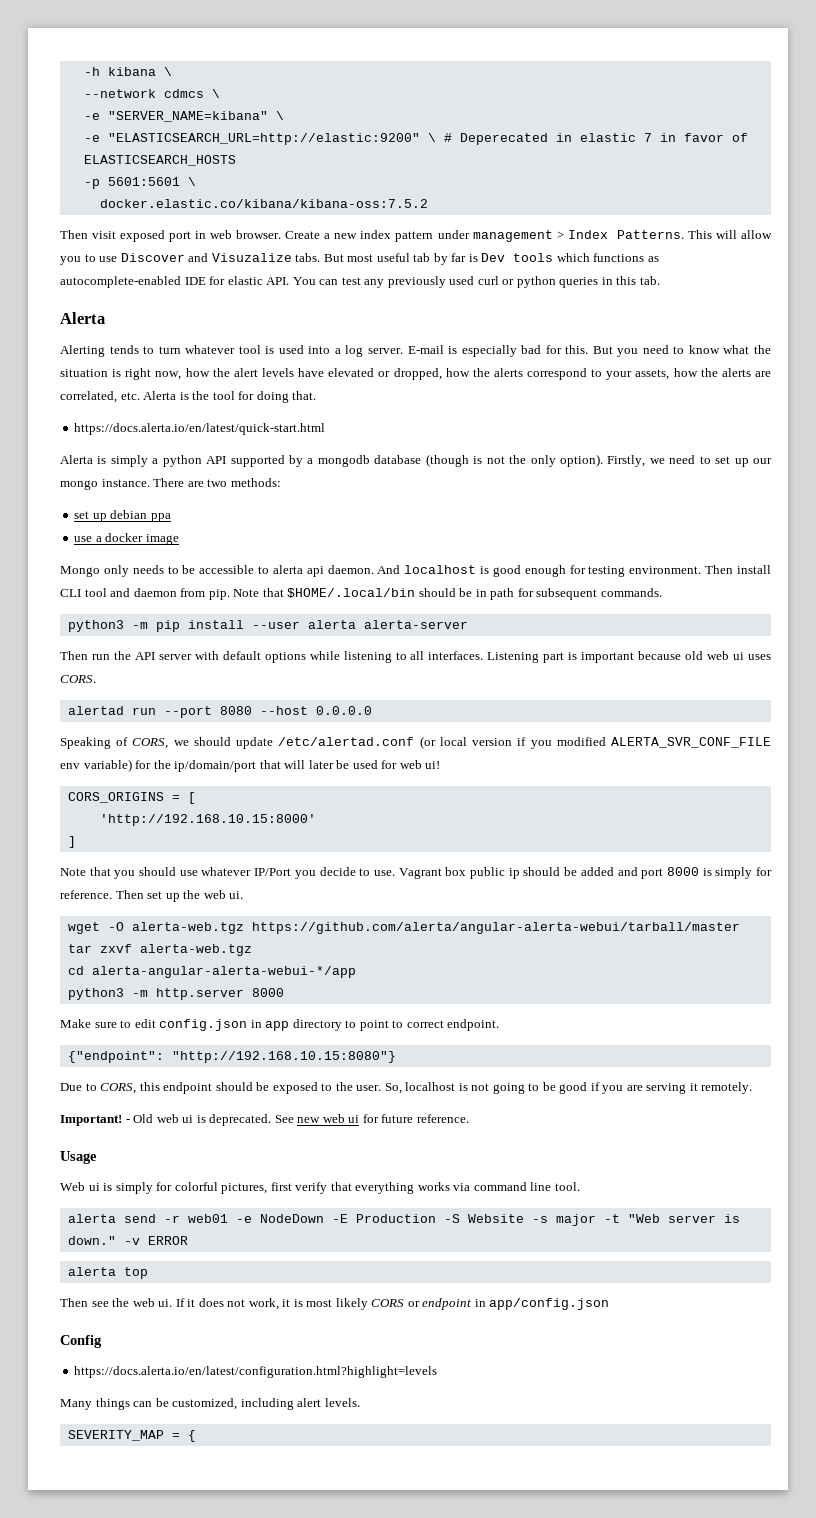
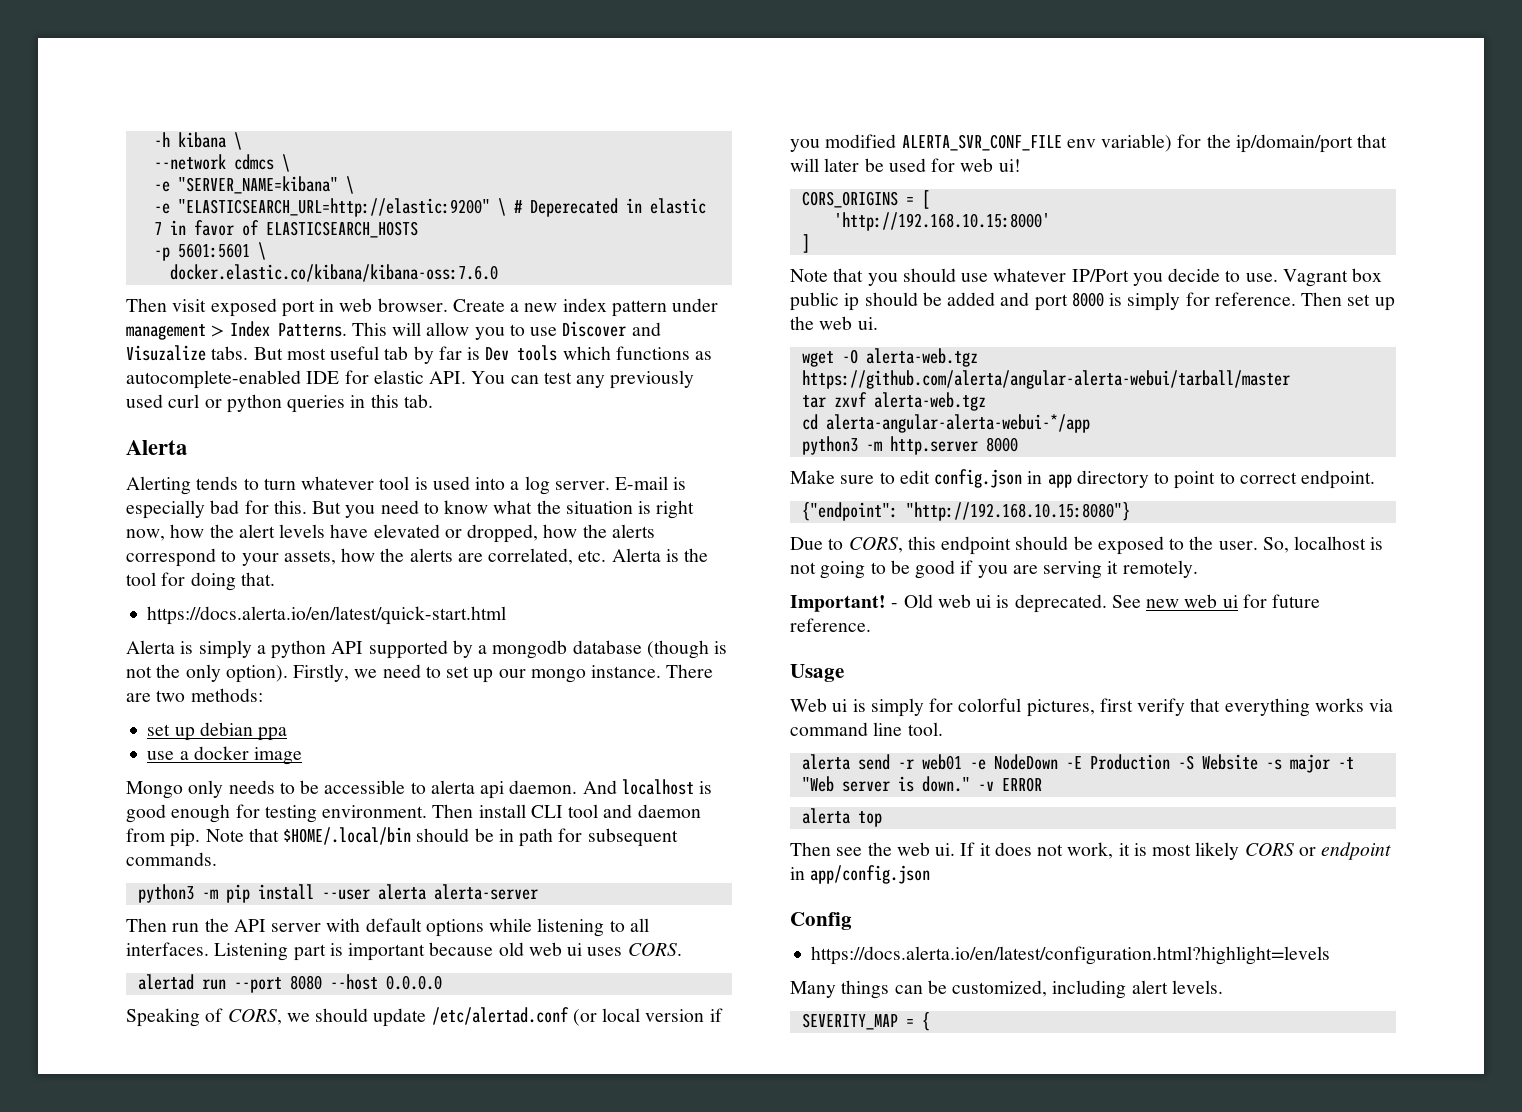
- docker.elastic.co/kibana/kibana-oss:7.5.2
+ docker.elastic.co/kibana/kibana-oss:7.6.0

